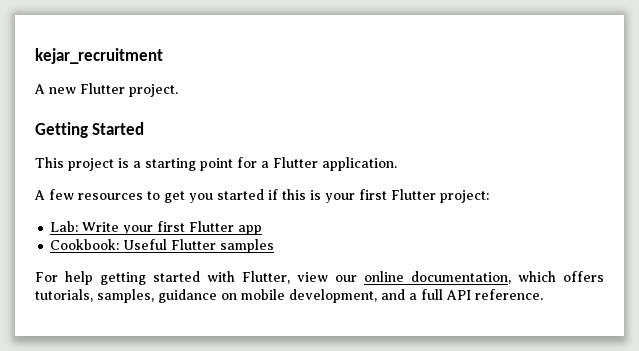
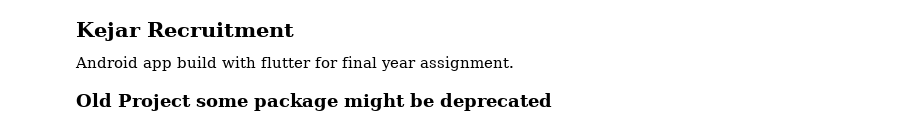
- kejar_recruitment
- A new Flutter project.
- Getting Started
- This project is a starting point for a Flutter application.
- A few resources to get you started if this is your first Flutter project:
- Lab: Write your first Flutter app
- Cookbook: Useful Flutter samples
- For help getting started with Flutter, view our online documentation, which offers tutorials, samples, guidance on mobile development, and a full API reference.
+ Kejar Recruitment
+ Android app build with flutter for final year assignment.
+ Old Project some package might be deprecated

